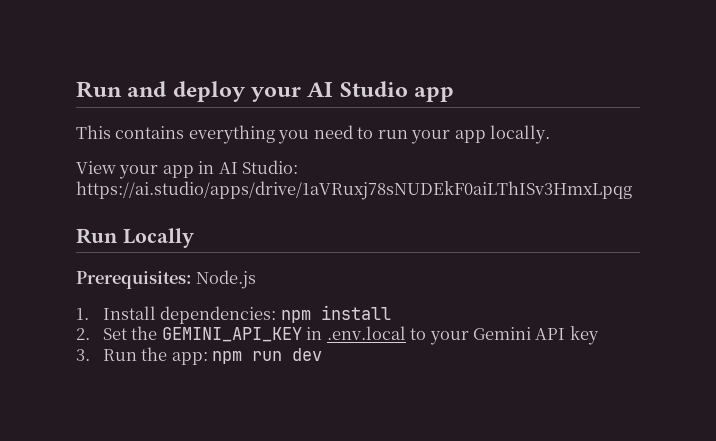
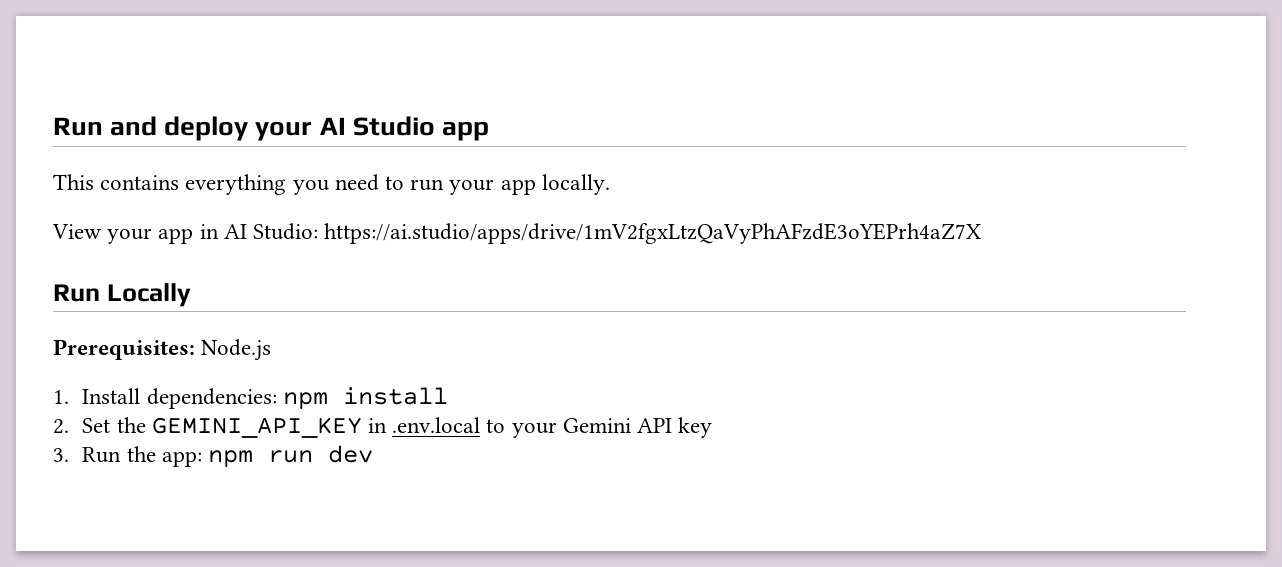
- View your app in AI Studio: https://ai.studio/apps/drive/1aVRuxj78sNUDEkF0aiLThISv3HmxLpqg
+ View your app in AI Studio: https://ai.studio/apps/drive/1mV2fgxLtzQaVyPhAFzdE3oYEPrh4aZ7X

